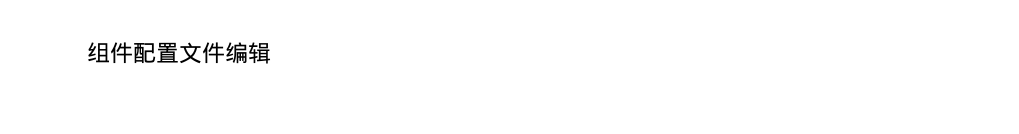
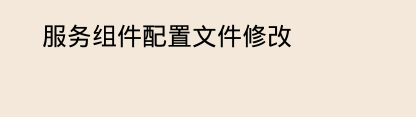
- 组件配置文件编辑
+ 服务组件配置文件修改

